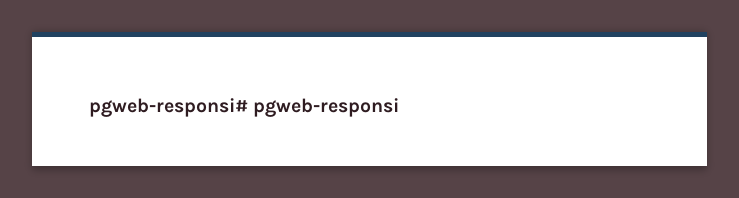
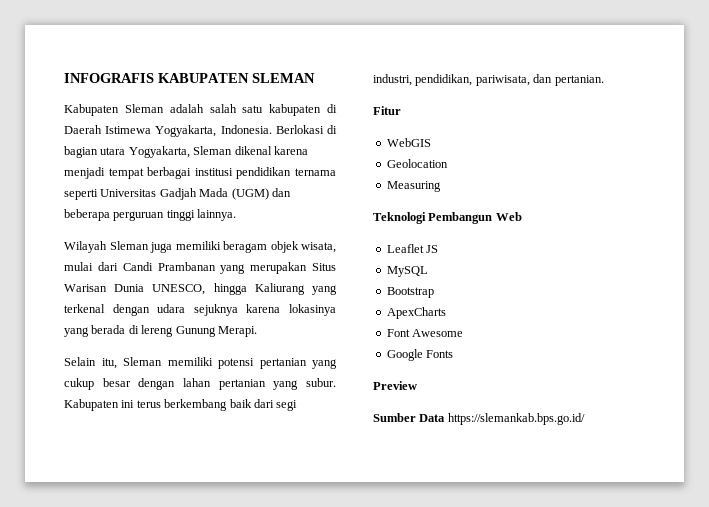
- pgweb-responsi# pgweb-responsi
+ INFOGRAFIS KABUPATEN SLEMAN
+ Kabupaten Sleman adalah salah satu kabupaten di Daerah Istimewa Yogyakarta, Indonesia. Berlokasi di bagian utara Yogyakarta, Sleman dikenal karena menjadi tempat berbagai institusi pendidikan ternama seperti Universitas Gadjah Mada (UGM) dan beberapa perguruan tinggi lainnya.
+ Wilayah Sleman juga memiliki beragam objek wisata, mulai dari Candi Prambanan yang merupakan Situs Warisan Dunia UNESCO, hingga Kaliurang yang terkenal dengan udara sejuknya karena lokasinya yang berada di lereng Gunung Merapi.
+ Selain itu, Sleman memiliki potensi pertanian yang cukup besar dengan lahan pertanian yang subur. Kabupaten ini terus berkembang baik dari segi industri, pendidikan, pariwisata, dan pertanian.
+ Fitur
+ WebGIS
+ Geolocation
+ Measuring
+ Teknologi Pembangun Web
+ Leaflet JS
+ MySQL
+ Bootstrap
+ ApexCharts
+ Font Awesome
+ Google Fonts
+ Preview
+ Sumber Data https://slemankab.bps.go.id/

